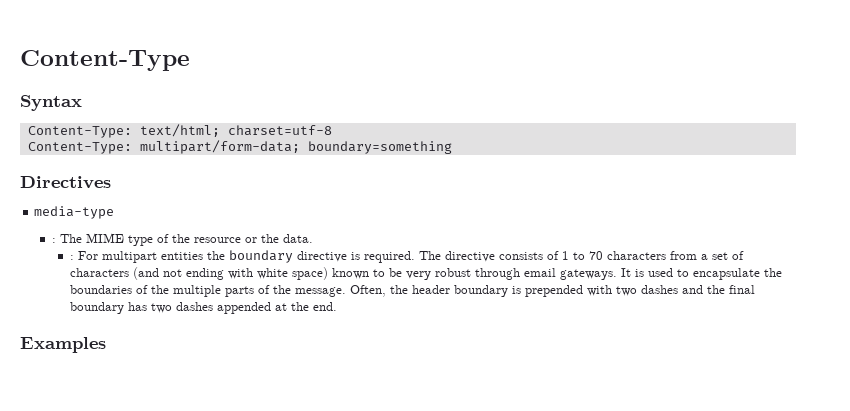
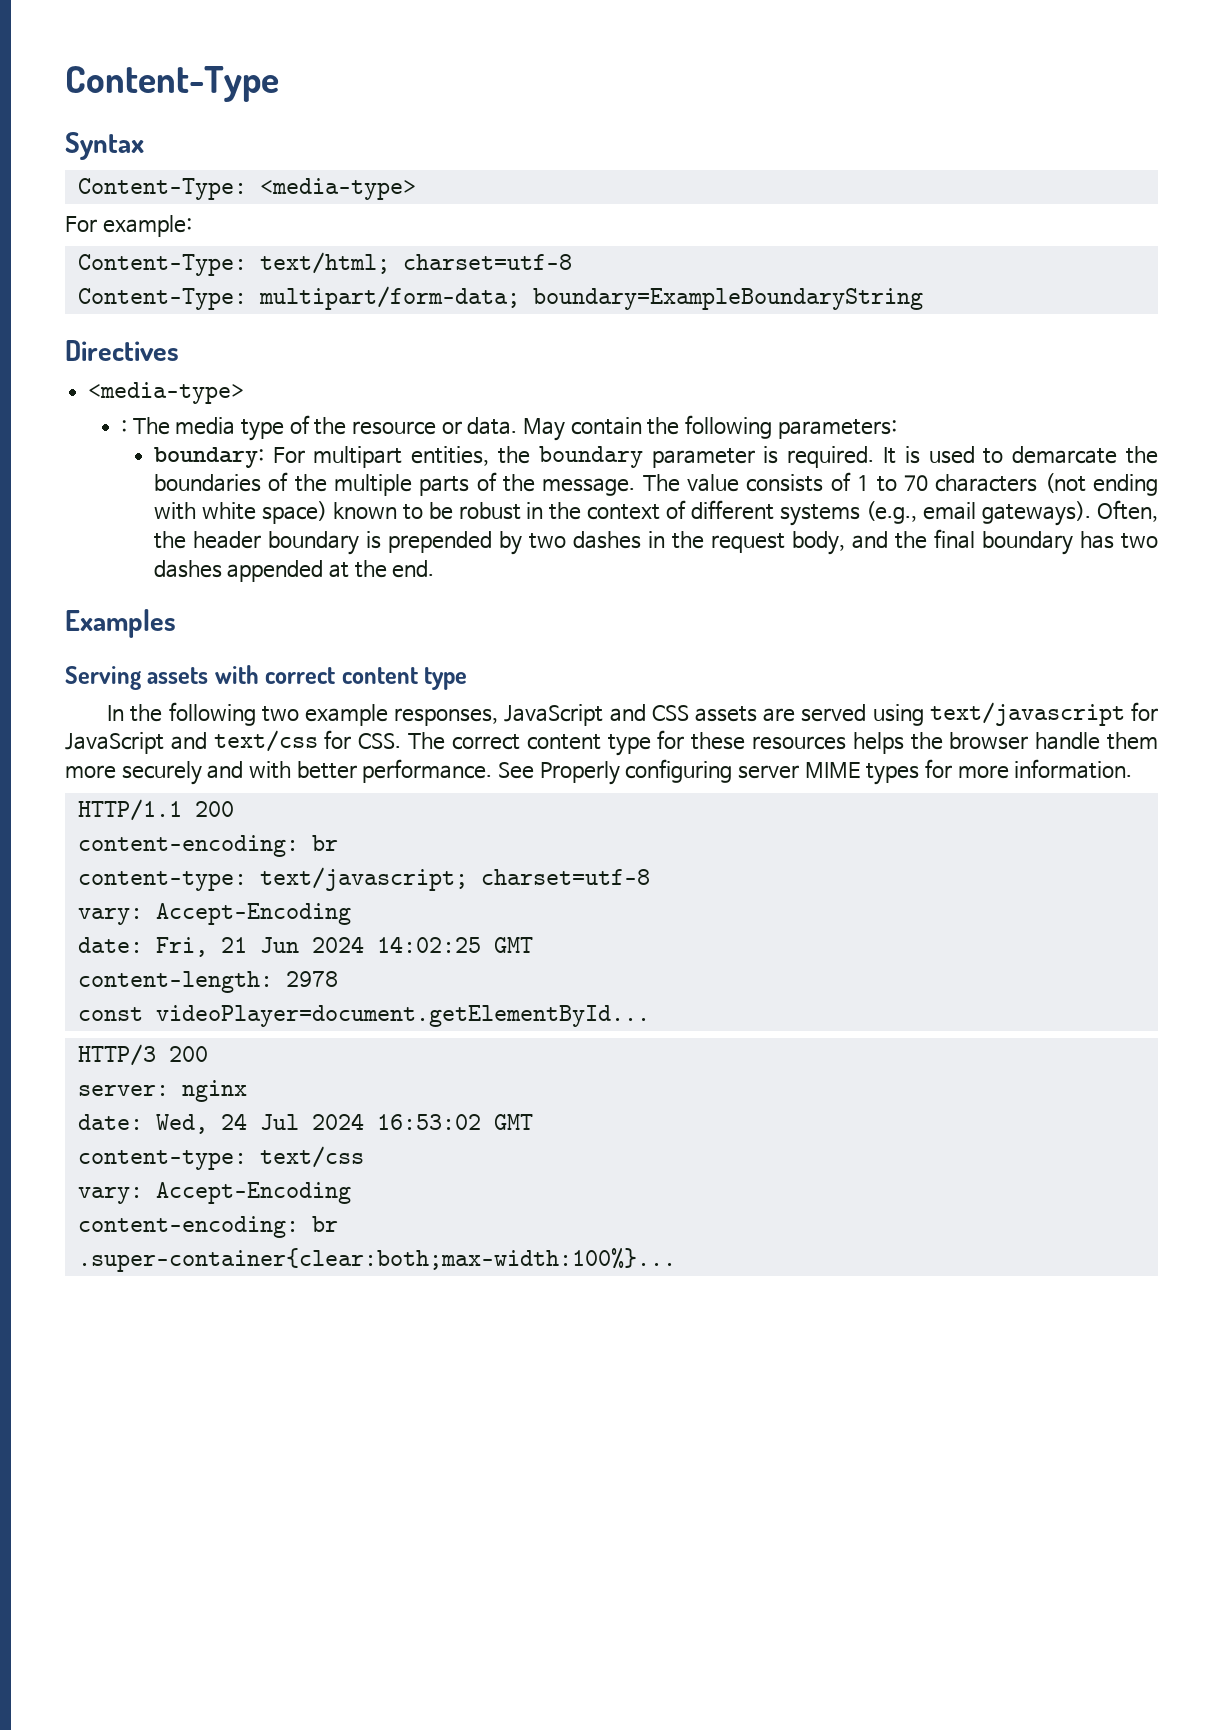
+ Content-Type: <media-type>
+ For example:
- Content-Type: multipart/form-data; boundary=something
+ Content-Type: multipart/form-data; boundary=ExampleBoundaryString
  Directives
- media-type
+ <media-type>
- : The MIME type of the resource or the data.
- : For multipart entities the boundary directive is required.
+ : The media type of the resource or data. May contain the following parameters:
+ boundary: For multipart entities, the boundary parameter is required.
- The directive consists of 1 to 70 characters from a set of characters (and not ending with white space) known to be very robust through email gateways.
- It is used to encapsulate the boundaries of the multiple parts of the message.
+ It is used to demarcate the boundaries of the multiple parts of the message.
+ The value consists of 1 to 70 characters (not ending with white space) known to be robust in the context of different systems (e.g., email gateways).
- Often, the header boundary is prepended with two dashes and the final boundary has two dashes appended at the end.
+ Often, the header boundary is prepended by two dashes in the request body, and the final boundary has two dashes appended at the end.
+ Serving assets with correct content type
+ In the following two example responses, JavaScript and CSS assets are served using text/javascript for JavaScript and text/css for CSS. The correct content type for these resources helps the browser handle them more securely and with better performance. See Properly configuring server MIME types for more information.
+ HTTP/1.1 200
+ content-encoding: br
+ content-type: text/javascript; charset=utf-8
+ vary: Accept-Encoding
+ date: Fri, 21 Jun 2024 14:02:25 GMT
+ content-length: 2978
+ const videoPlayer=document.getElementById...
+ HTTP/3 200
+ server: nginx
+ date: Wed, 24 Jul 2024 16:53:02 GMT
+ content-type: text/css
+ vary: Accept-Encoding
+ content-encoding: br
+ .super-container{clear:both;max-width:100%}...

